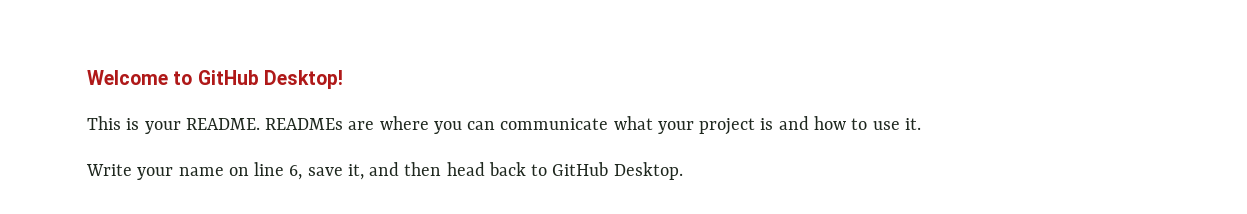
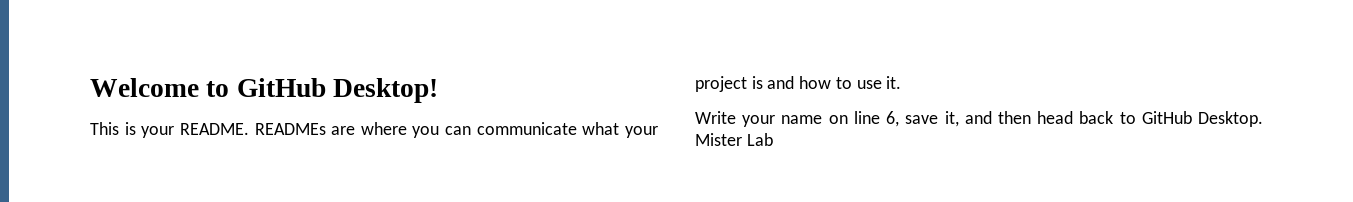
+ Mister Lab

